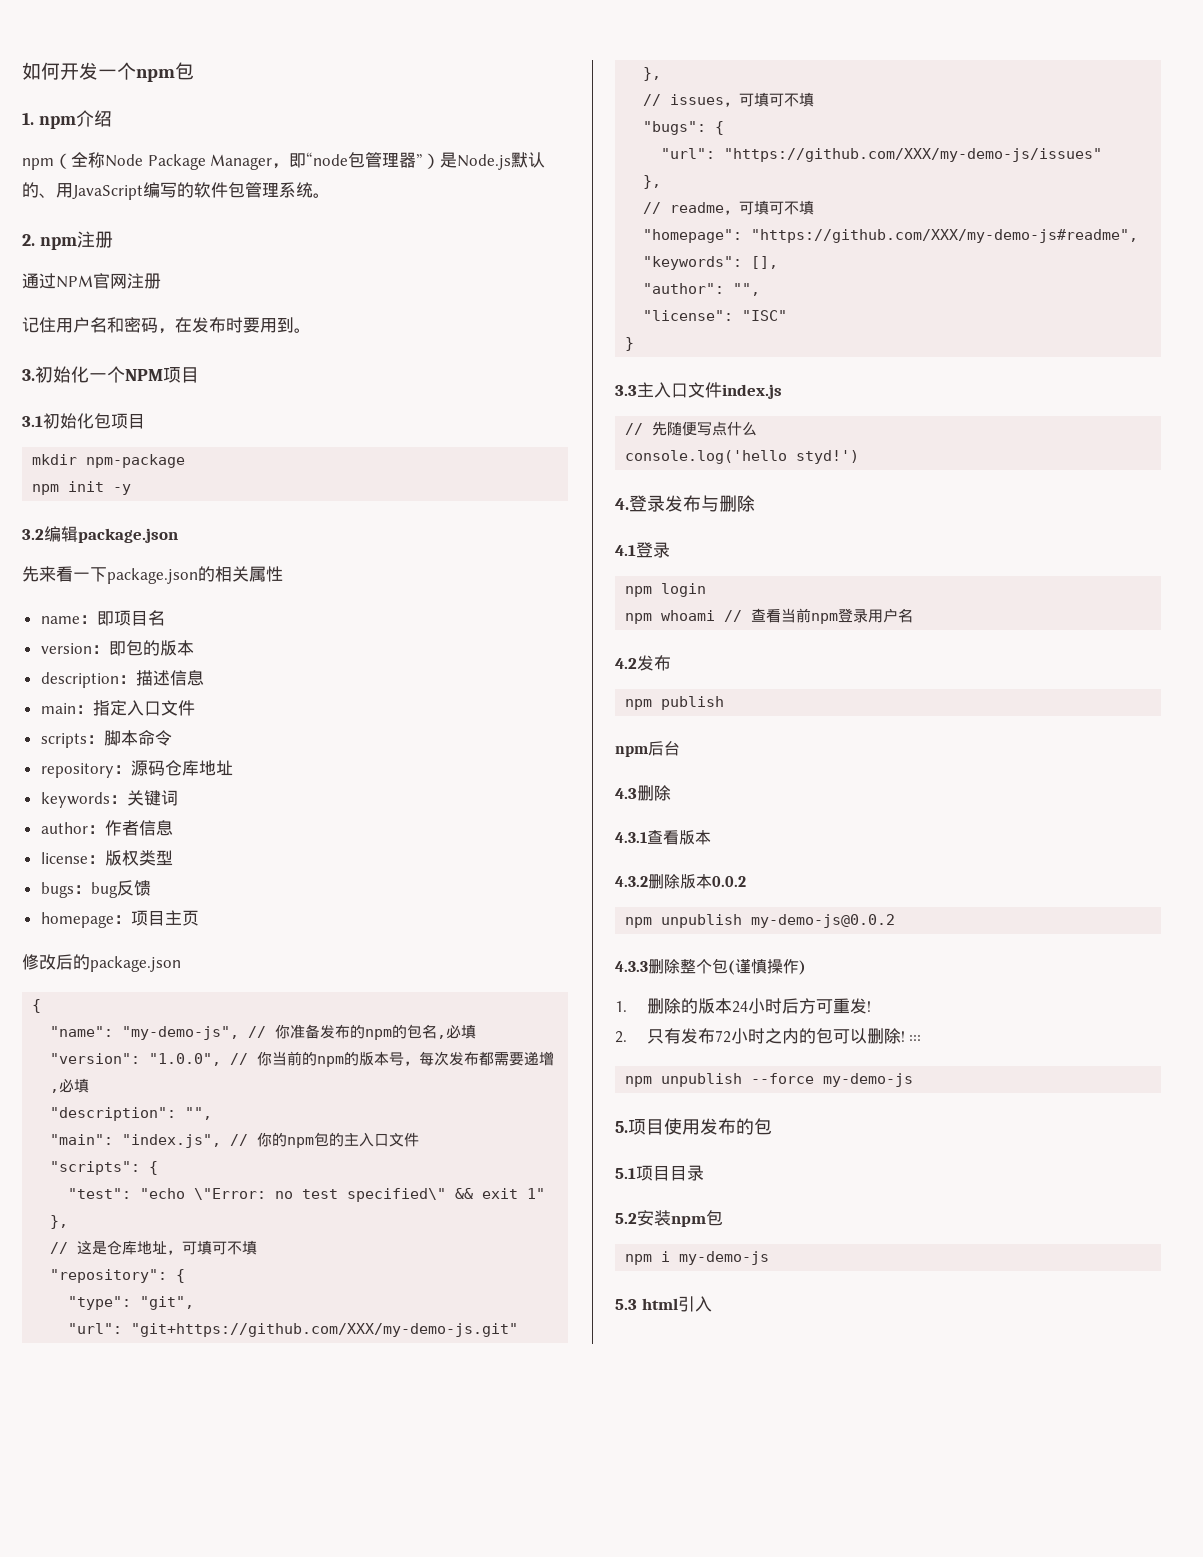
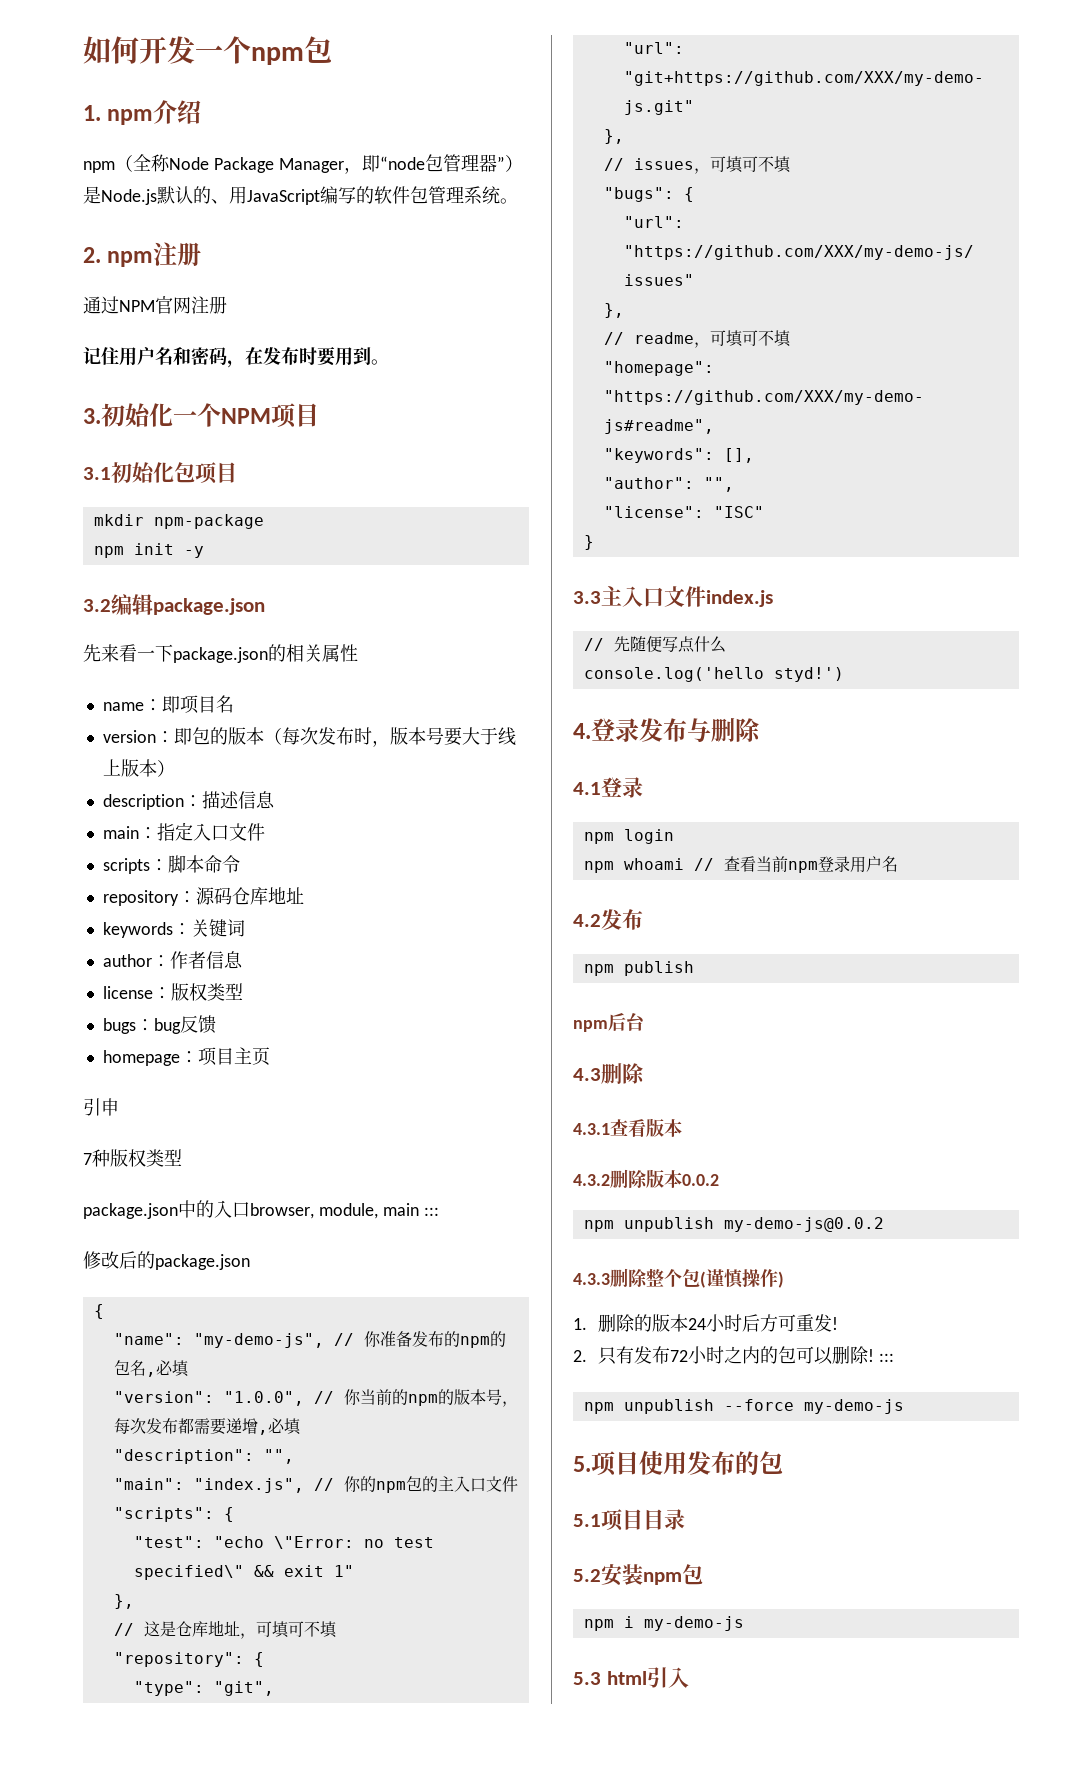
- version：即包的版本
+ version：即包的版本（每次发布时，版本号要大于线上版本）
+ 引申
+ 7种版权类型
+ package.json中的入口browser, module, main :::

